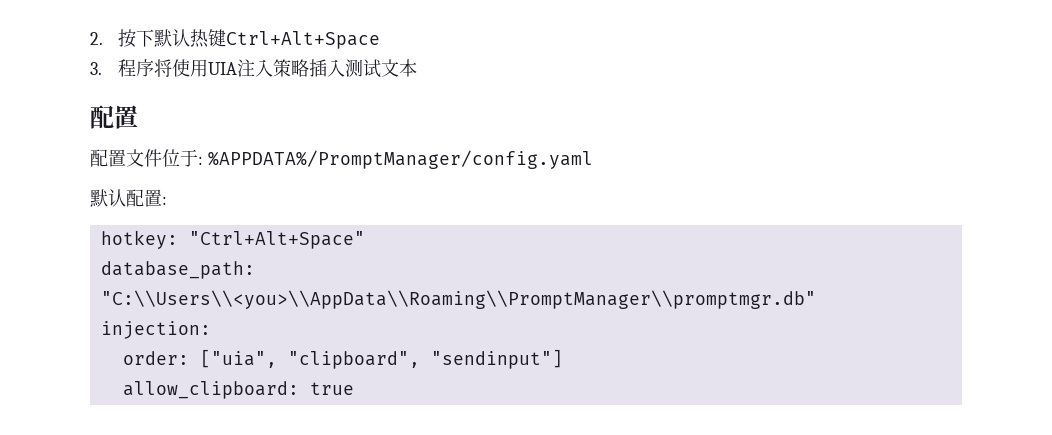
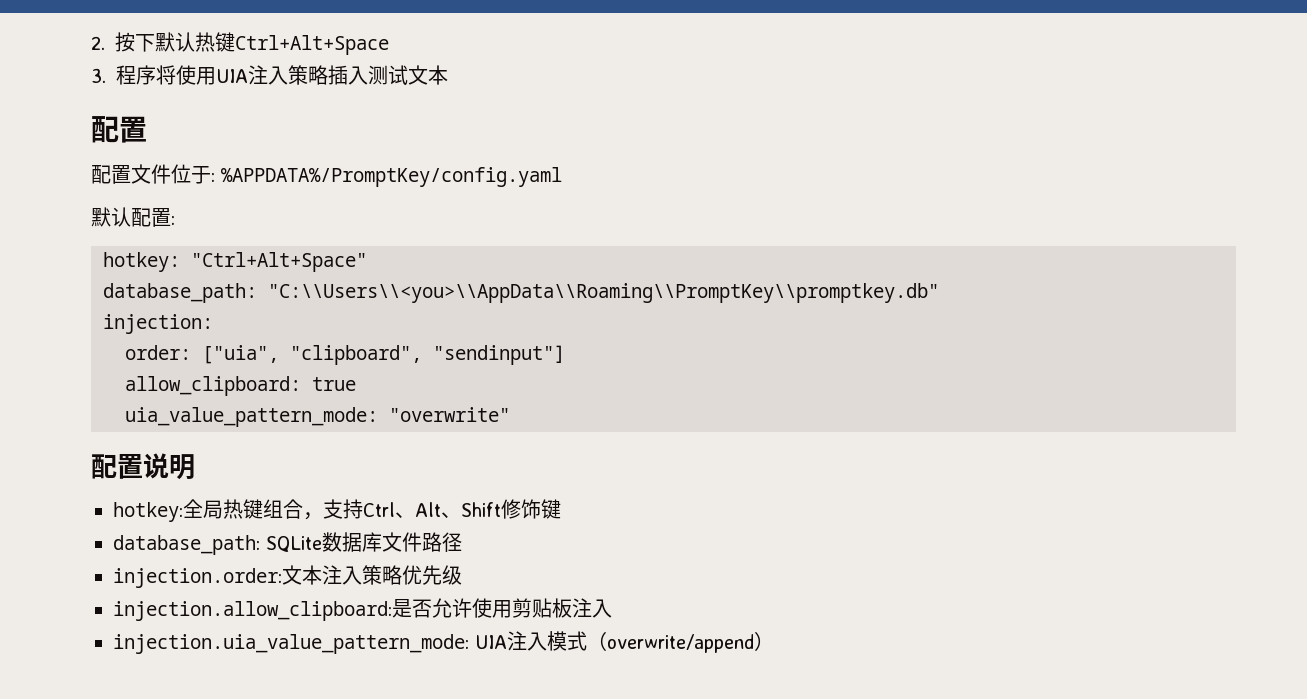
- 配置文件位于: %APPDATA%/PromptManager/config.yaml
+ 配置文件位于: %APPDATA%/PromptKey/config.yaml
- database_path: "C:\\Users\\<you>\\AppData\\Roaming\\PromptManager\\promptmgr.db"
+ database_path: "C:\\Users\\<you>\\AppData\\Roaming\\PromptKey\\promptkey.db"
+ uia_value_pattern_mode: "overwrite"
+ 配置说明
+ hotkey:全局热键组合，支持Ctrl、Alt、Shift修饰键
+ database_path: SQLite数据库文件路径
+ injection.order:文本注入策略优先级
+ injection.allow_clipboard:是否允许使用剪贴板注入
+ injection.uia_value_pattern_mode: UIA注入模式（overwrite/append）

